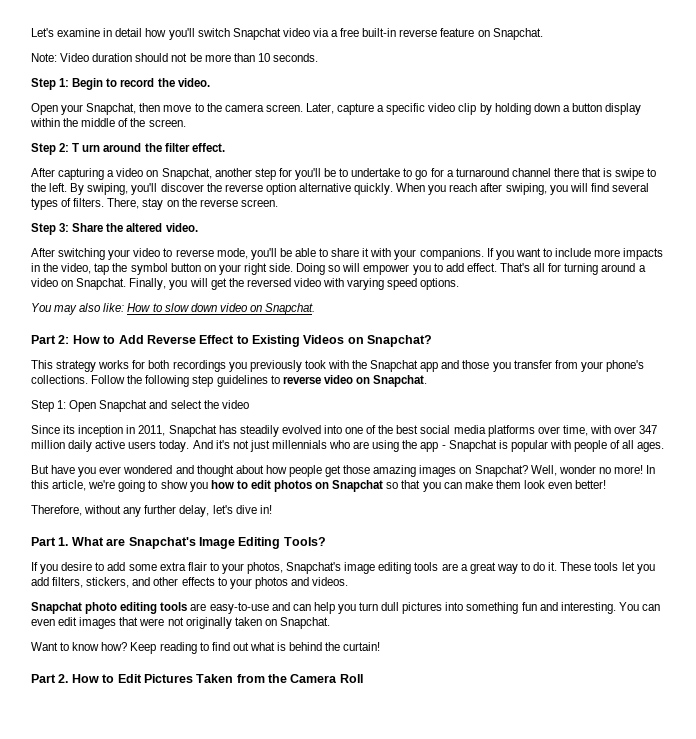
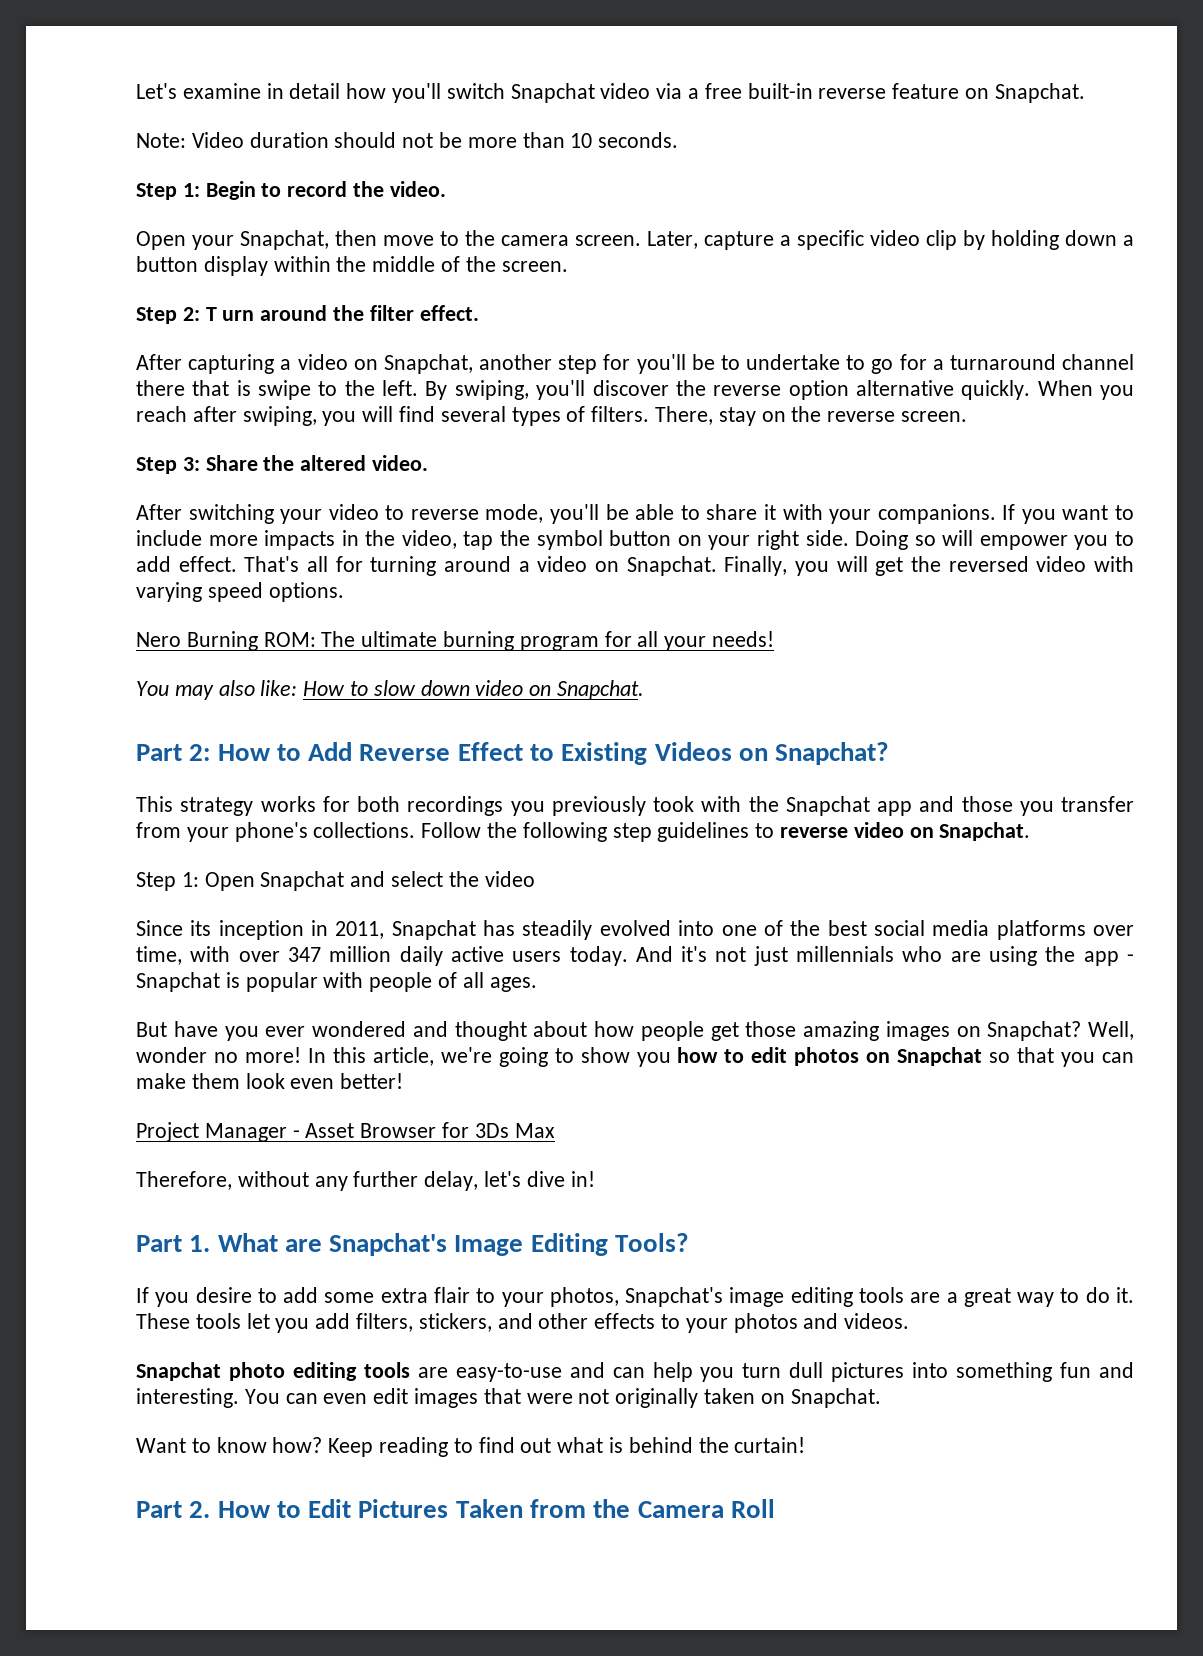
+ Nero Burning ROM: The ultimate burning program for all your needs!
+ Project Manager - Asset Browser for 3Ds Max

